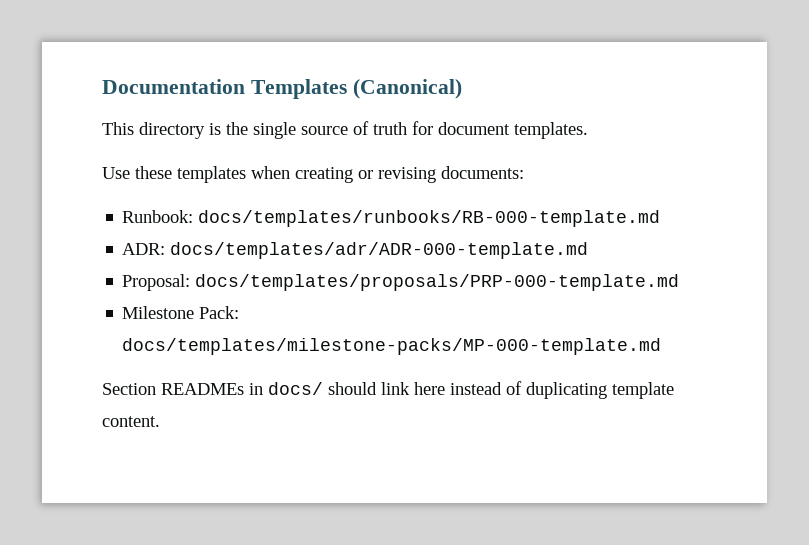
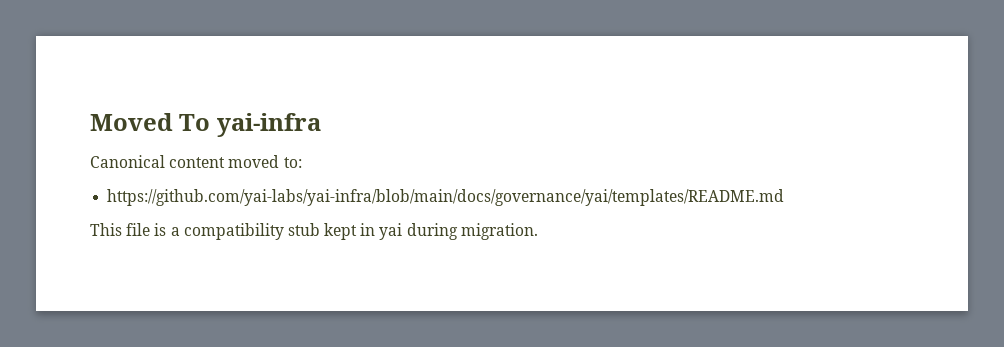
- Documentation Templates (Canonical)
- This directory is the single source of truth for document templates.
- Use these templates when creating or revising documents:
- Runbook: docs/templates/runbooks/RB-000-template.md
- ADR: docs/templates/adr/ADR-000-template.md
- Proposal: docs/templates/proposals/PRP-000-template.md
- Milestone Pack: docs/templates/milestone-packs/MP-000-template.md
- Section READMEs in docs/ should link here instead of duplicating template content.
+ Moved To yai-infra
+ Canonical content moved to:
+ https://github.com/yai-labs/yai-infra/blob/main/docs/governance/yai/templates/README.md
+ This file is a compatibility stub kept in yai during migration.

